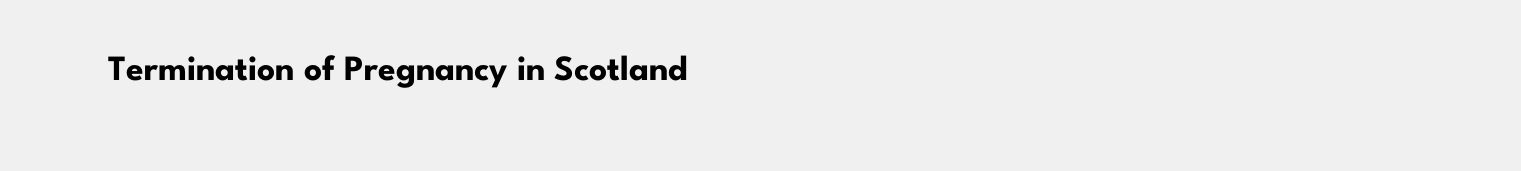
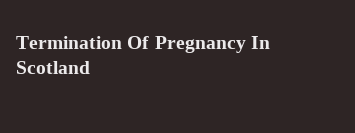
- Termination of Pregnancy in Scotland
+ Termination Of Pregnancy In Scotland

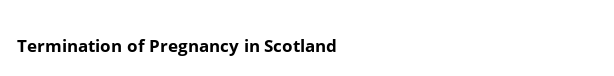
- Termination Of Pregnancy In Scotland
+ Termination of Pregnancy in Scotland

